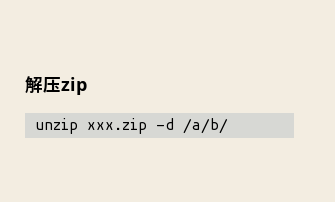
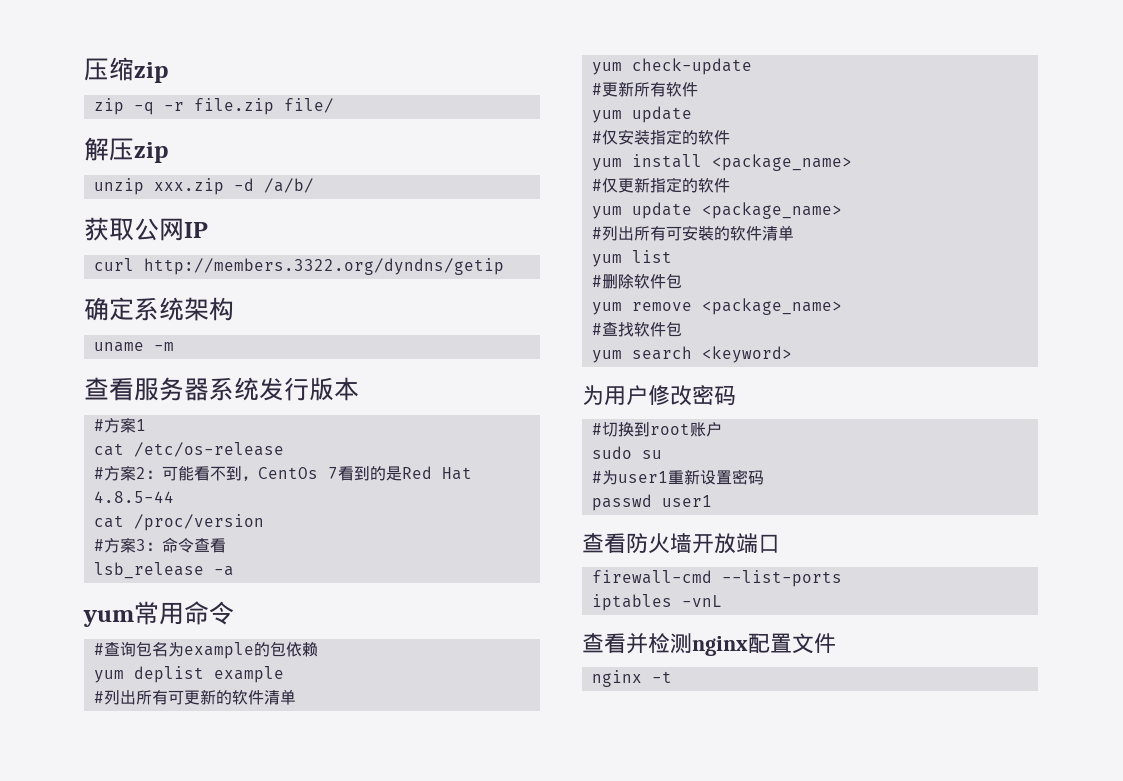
+ 压缩zip
+ zip -q -r file.zip file/
+ 获取公网IP
+ curl http://members.3322.org/dyndns/getip
+ 确定系统架构
+ uname -m
+ 查看服务器系统发行版本
+ #方案1
+ cat /etc/os-release
+ #方案2：可能看不到，CentOs 7看到的是Red Hat 4.8.5-44
+ cat /proc/version
+ #方案3：命令查看
+ lsb_release -a
+ yum常用命令
+ #查询包名为example的包依赖
+ yum deplist example
+ #列出所有可更新的软件清单
+ yum check-update
+ #更新所有软件
+ yum update
+ #仅安装指定的软件
+ yum install <package_name>
+ #仅更新指定的软件
+ yum update <package_name>
+ #列出所有可安裝的软件清单
+ yum list
+ #删除软件包
+ yum remove <package_name>
+ #查找软件包
+ yum search <keyword>
+ 为用户修改密码
+ #切换到root账户
+ sudo su
+ #为user1重新设置密码
+ passwd user1
+ 查看防火墙开放端口
+ firewall-cmd --list-ports
+ iptables -vnL
+ 查看并检测nginx配置文件
+ nginx -t

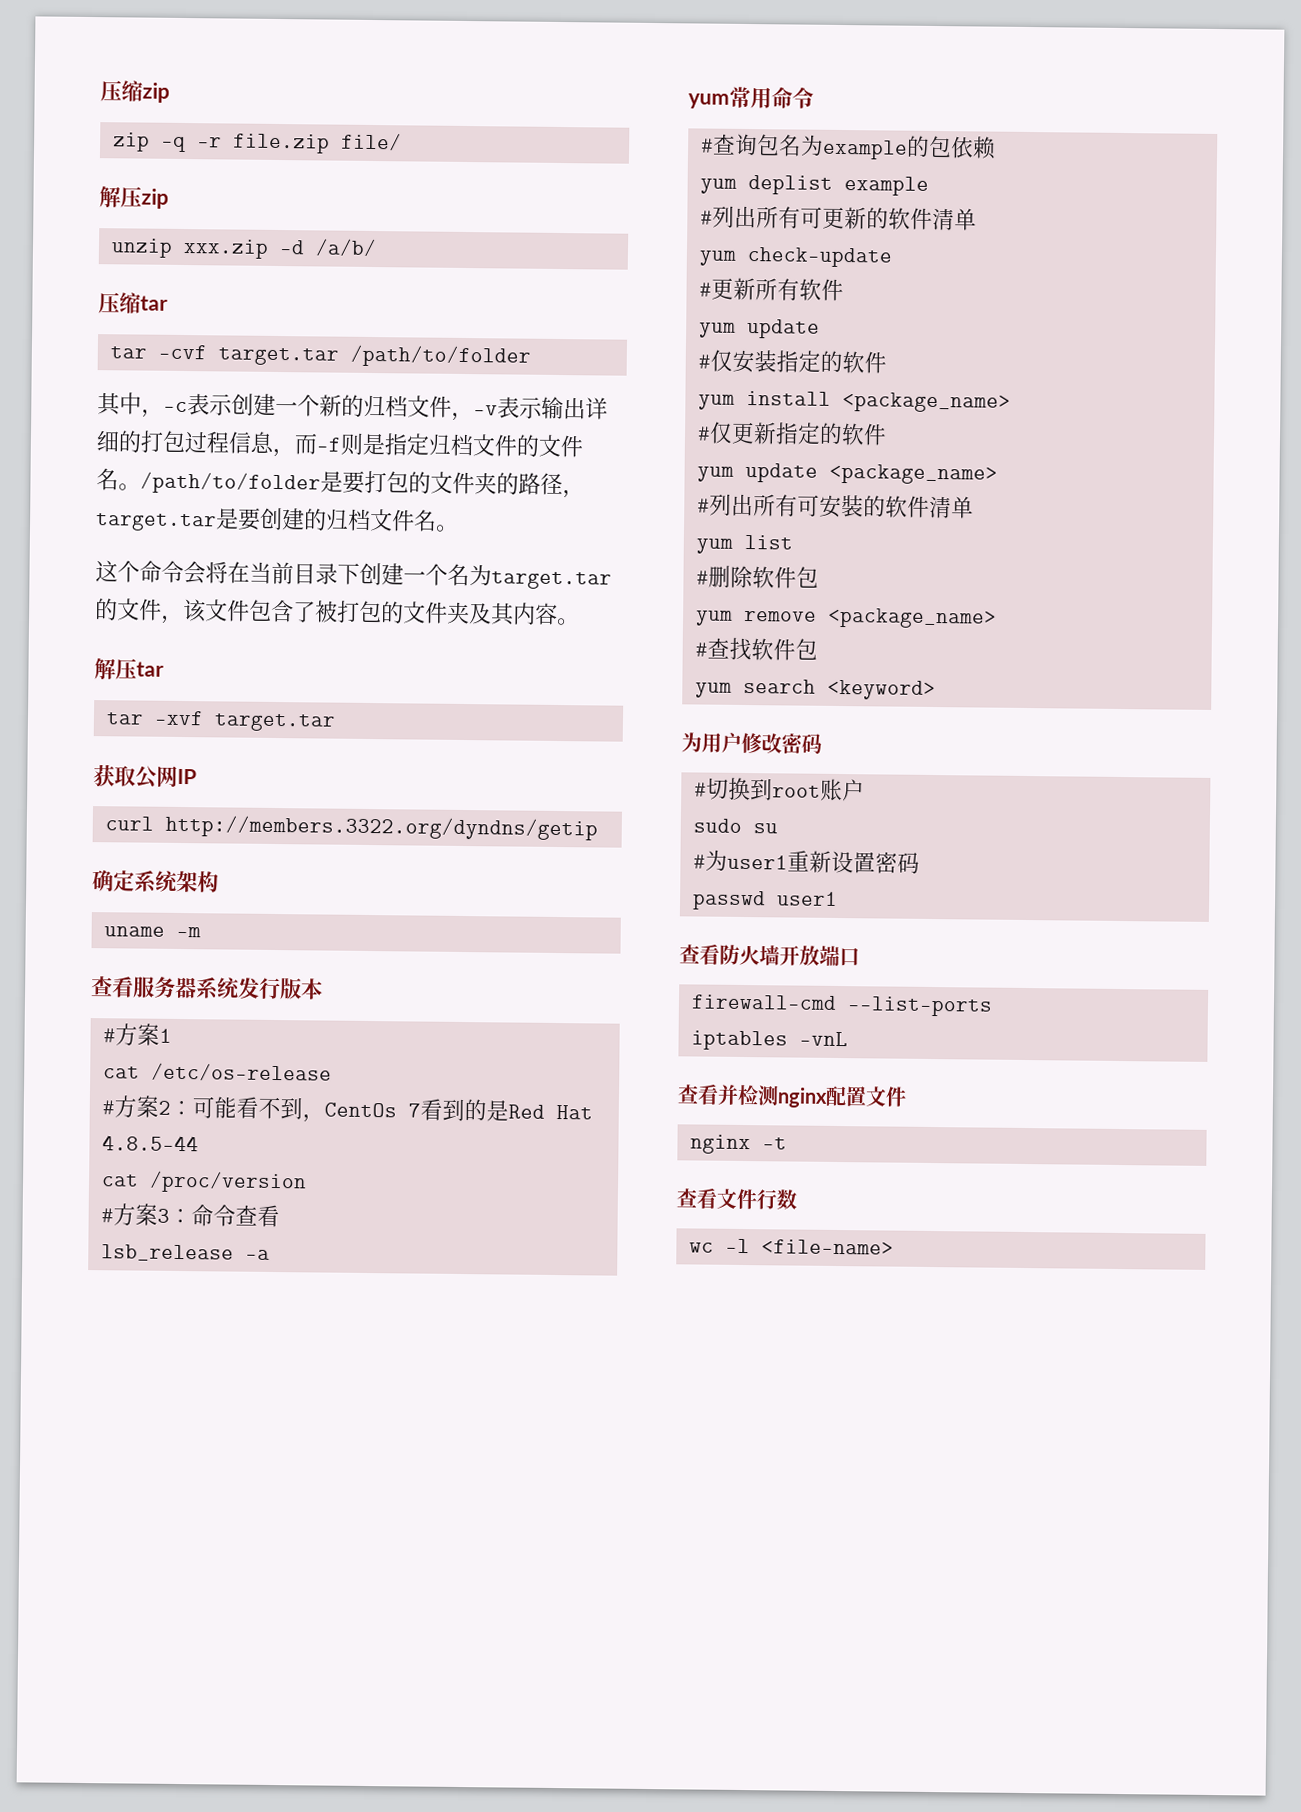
+ 压缩tar
+ tar -cvf target.tar /path/to/folder
+ 其中，-c表示创建一个新的归档文件，-v表示输出详细的打包过程信息，而-f则是指定归档文件的文件名。/path/to/folder是要打包的文件夹的路径，target.tar是要创建的归档文件名。
+ 这个命令会将在当前目录下创建一个名为target.tar的文件，该文件包含了被打包的文件夹及其内容。
+ 解压tar
+ tar -xvf target.tar
+ 查看文件行数
+ wc -l <file-name>

